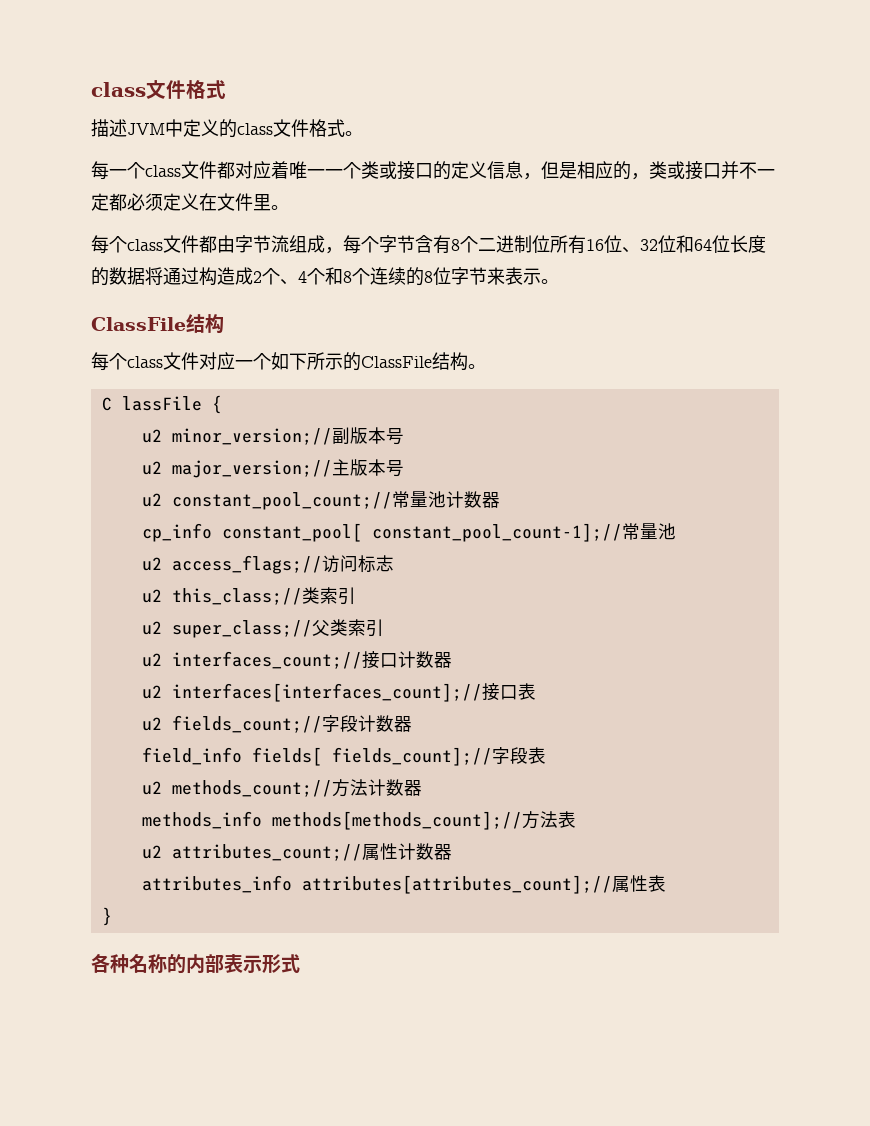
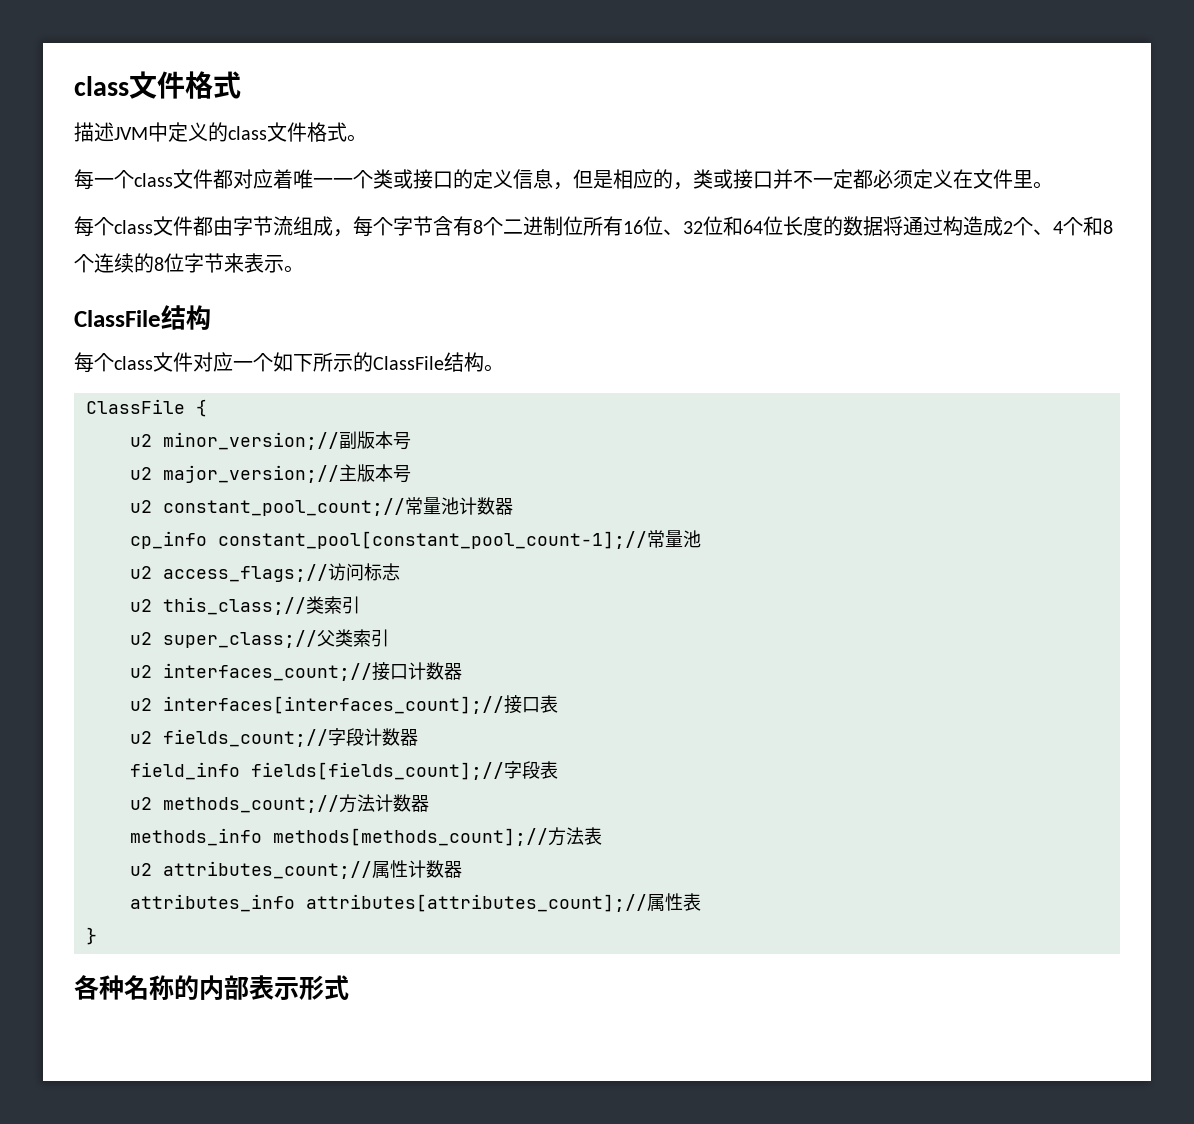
- C lassFile {
+ ClassFile {
- cp_info constant_pool[ constant_pool_count-1];//常量池
+ cp_info constant_pool[constant_pool_count-1];//常量池
- field_info fields[ fields_count];//字段表
+ field_info fields[fields_count];//字段表

